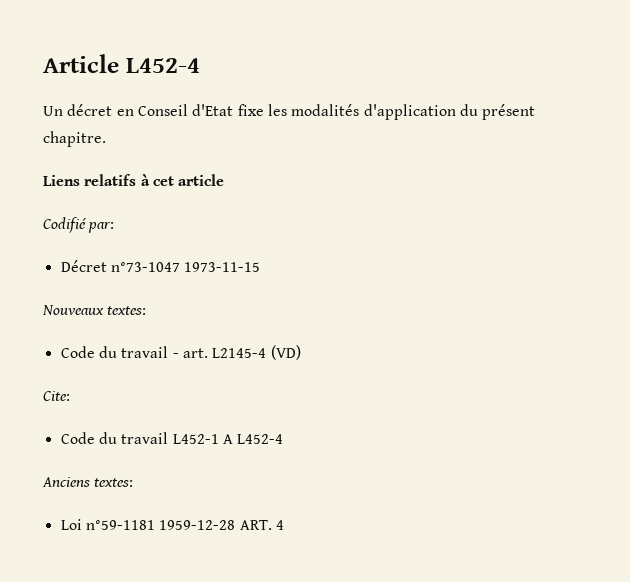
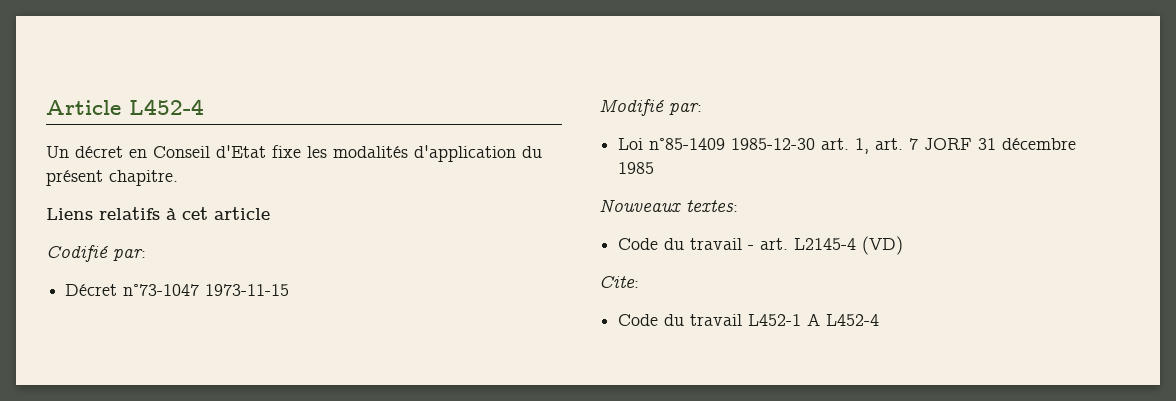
+ Modifié par:
+ Loi n°85-1409 1985-12-30 art. 1, art. 7 JORF 31 décembre 1985
- Anciens textes:
- Loi n°59-1181 1959-12-28 ART. 4

